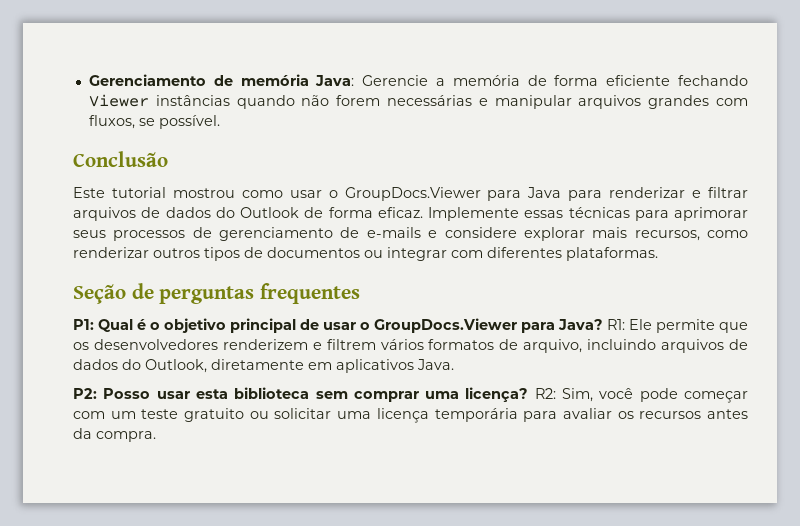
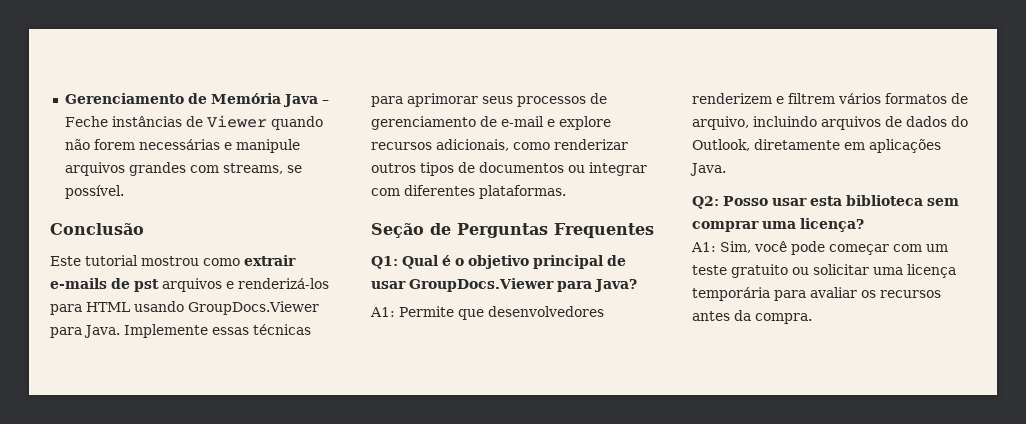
- Gerenciamento de memória Java: Gerencie a memória de forma eficiente fechando Viewer instâncias quando não forem necessárias e manipular arquivos grandes com fluxos, se possível.
+ Gerenciamento de Memória Java – Feche instâncias de Viewer quando não forem necessárias e manipule arquivos grandes com streams, se possível.
- Este tutorial mostrou como usar o GroupDocs.Viewer para Java para renderizar e filtrar arquivos de dados do Outlook de forma eficaz.
+ Este tutorial mostrou como extrair e‑mails de pst arquivos e renderizá‑los para HTML usando GroupDocs.Viewer para Java.
- Implemente essas técnicas para aprimorar seus processos de gerenciamento de e-mails e considere explorar mais recursos, como renderizar outros tipos de documentos ou integrar com diferentes plataformas.
+ Implemente essas técnicas para aprimorar seus processos de gerenciamento de e‑mail e explore recursos adicionais, como renderizar outros tipos de documentos ou integrar com diferentes plataformas.
- Seção de perguntas frequentes
- P1: Qual é o objetivo principal de usar o GroupDocs.Viewer para Java? R1: Ele permite que os desenvolvedores renderizem e filtrem vários formatos de arquivo, incluindo arquivos de dados do Outlook, diretamente em aplicativos Java.
+ Seção de Perguntas Frequentes
+ Q1: Qual é o objetivo principal de usar GroupDocs.Viewer para Java?
+ A1: Permite que desenvolvedores renderizem e filtrem vários formatos de arquivo, incluindo arquivos de dados do Outlook, diretamente em aplicações Java.
- P2: Posso usar esta biblioteca sem comprar uma licença? R2: Sim, você pode começar com um teste gratuito ou solicitar uma licença temporária para avaliar os recursos antes da compra.
+ Q2: Posso usar esta biblioteca sem comprar uma licença?
+ A1: Sim, você pode começar com um teste gratuito ou solicitar uma licença temporária para avaliar os recursos antes da compra.

